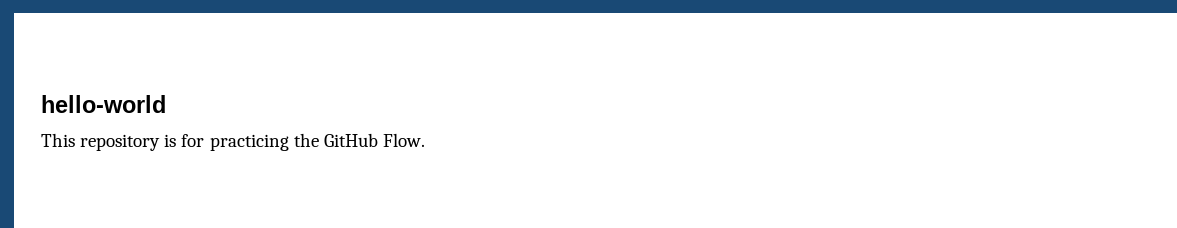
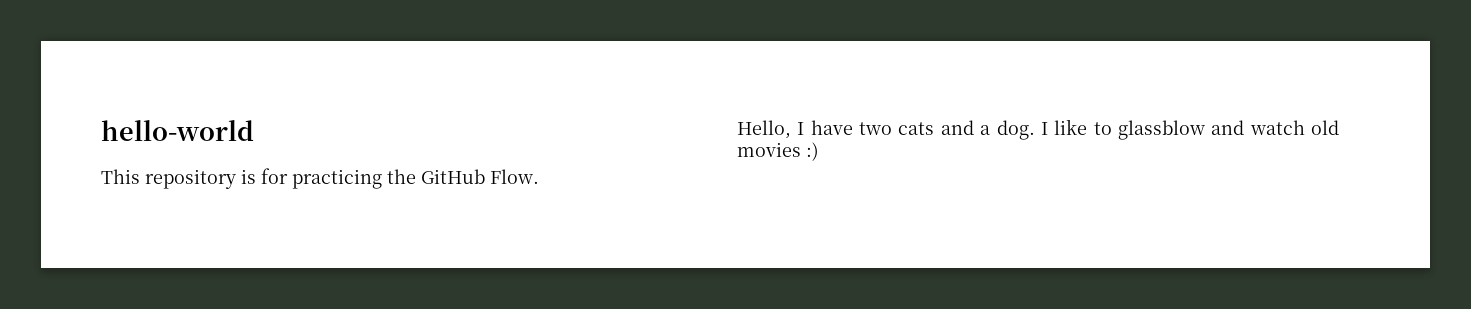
+ Hello, I have two cats and a dog. I like to glassblow and watch old movies :)

